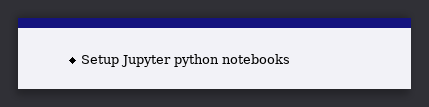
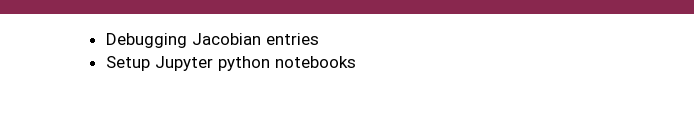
+ Debugging Jacobian entries

